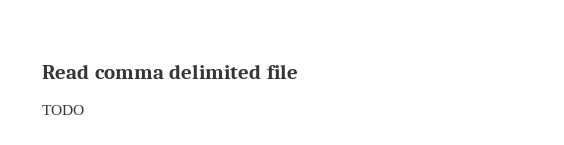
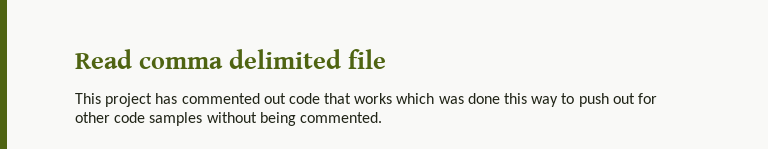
- TODO
+ This project has commented out code that works which was done this way to push out for other code samples without being commented.

